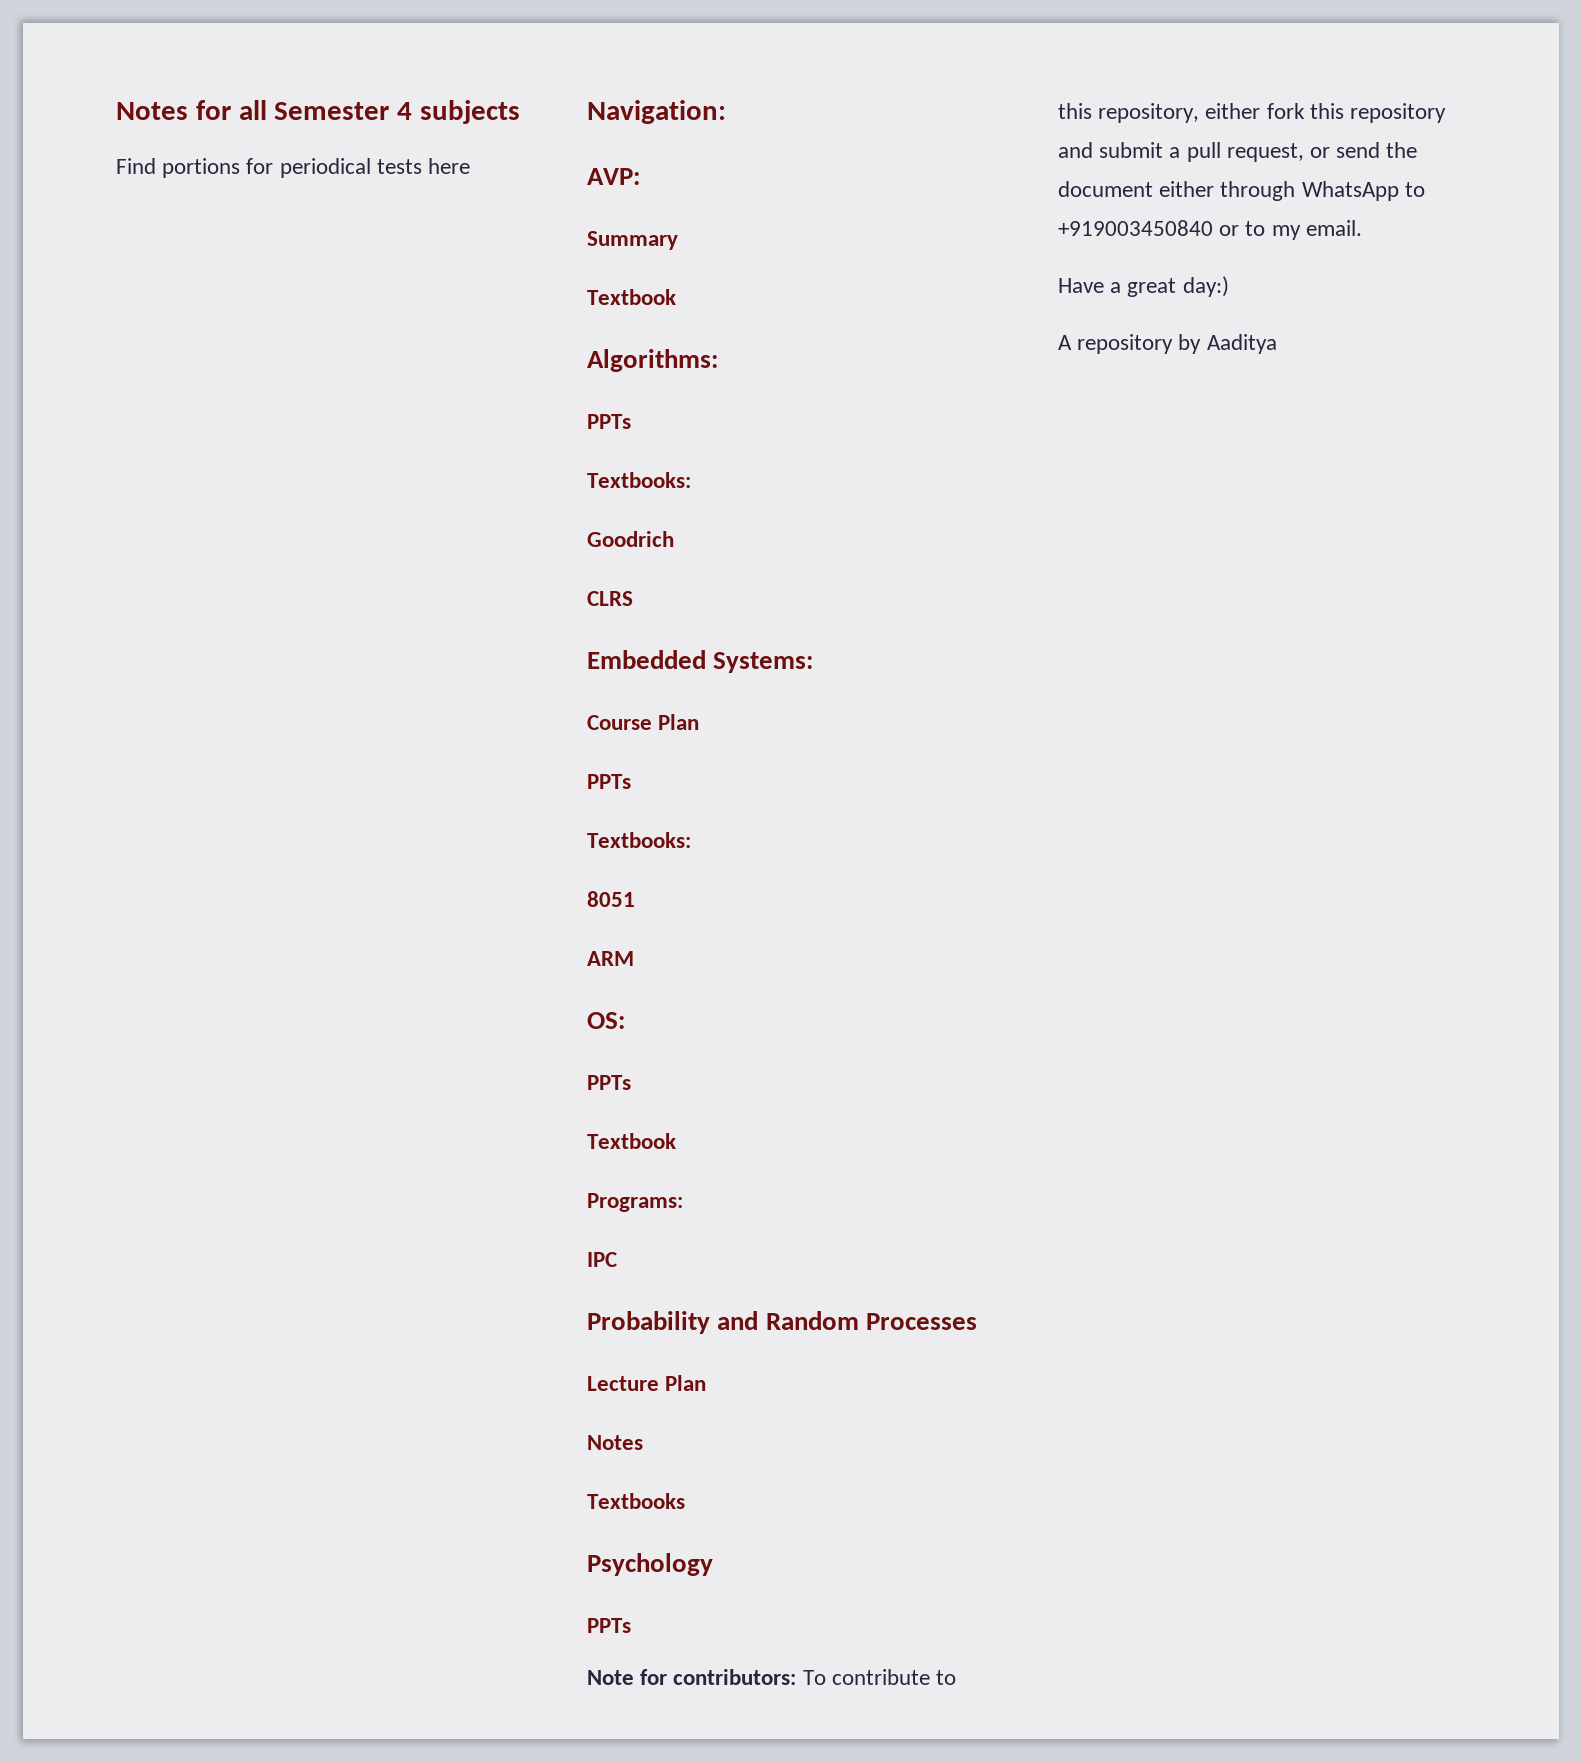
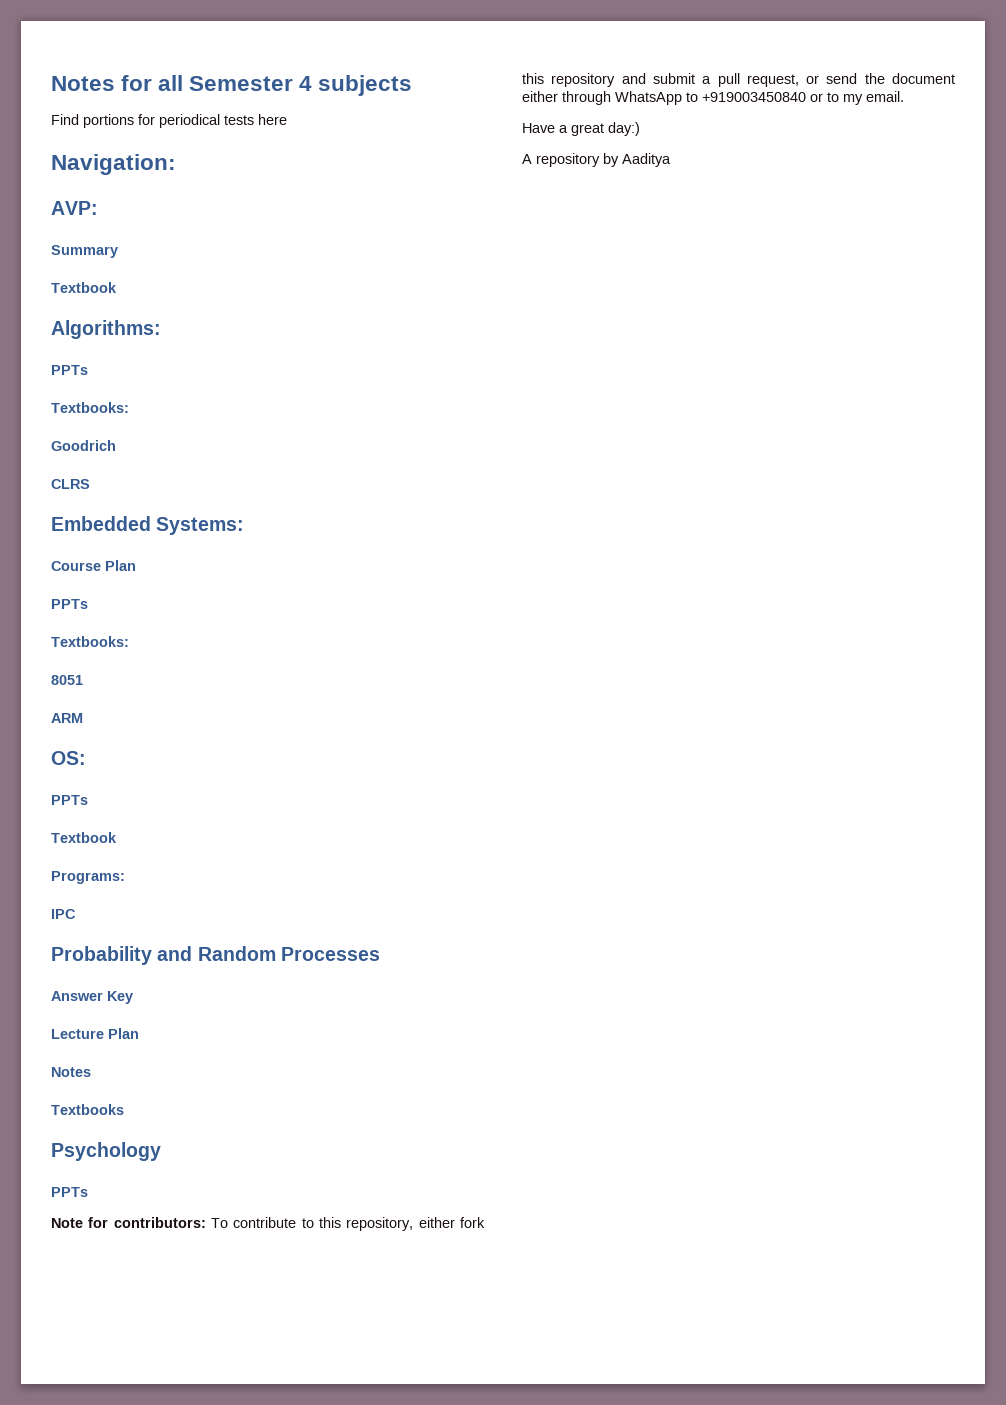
+ Answer Key

